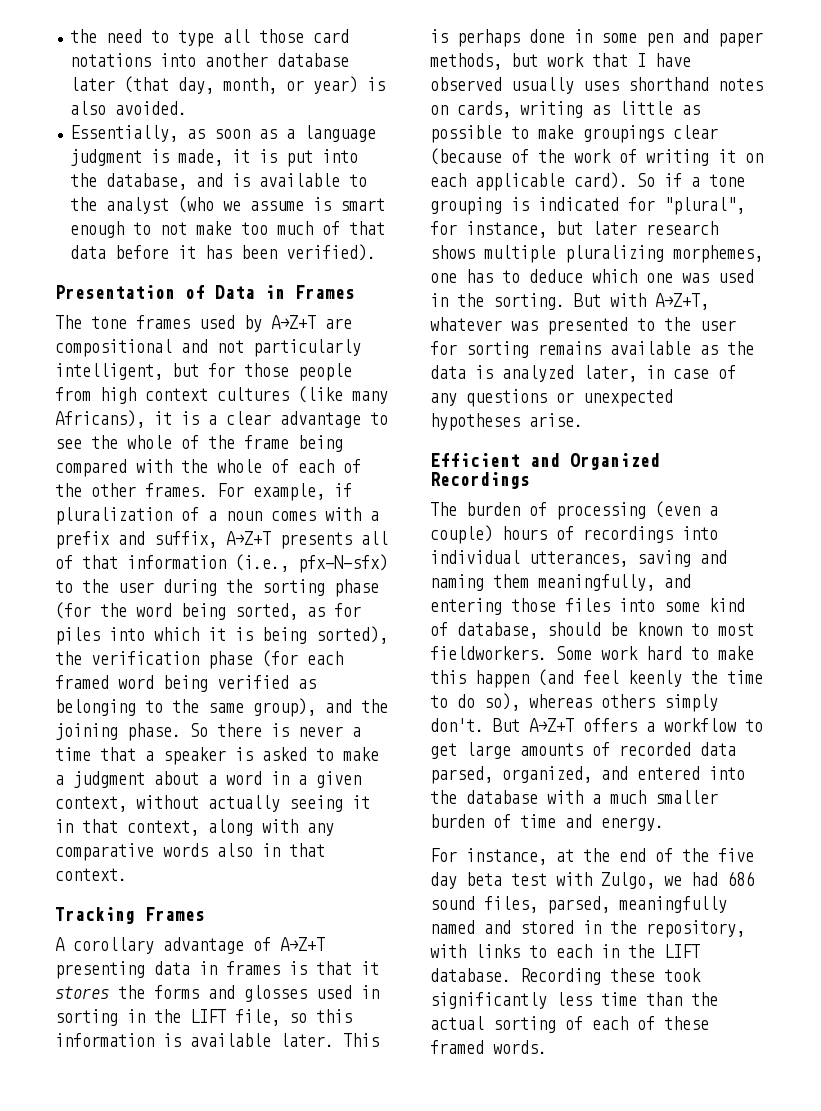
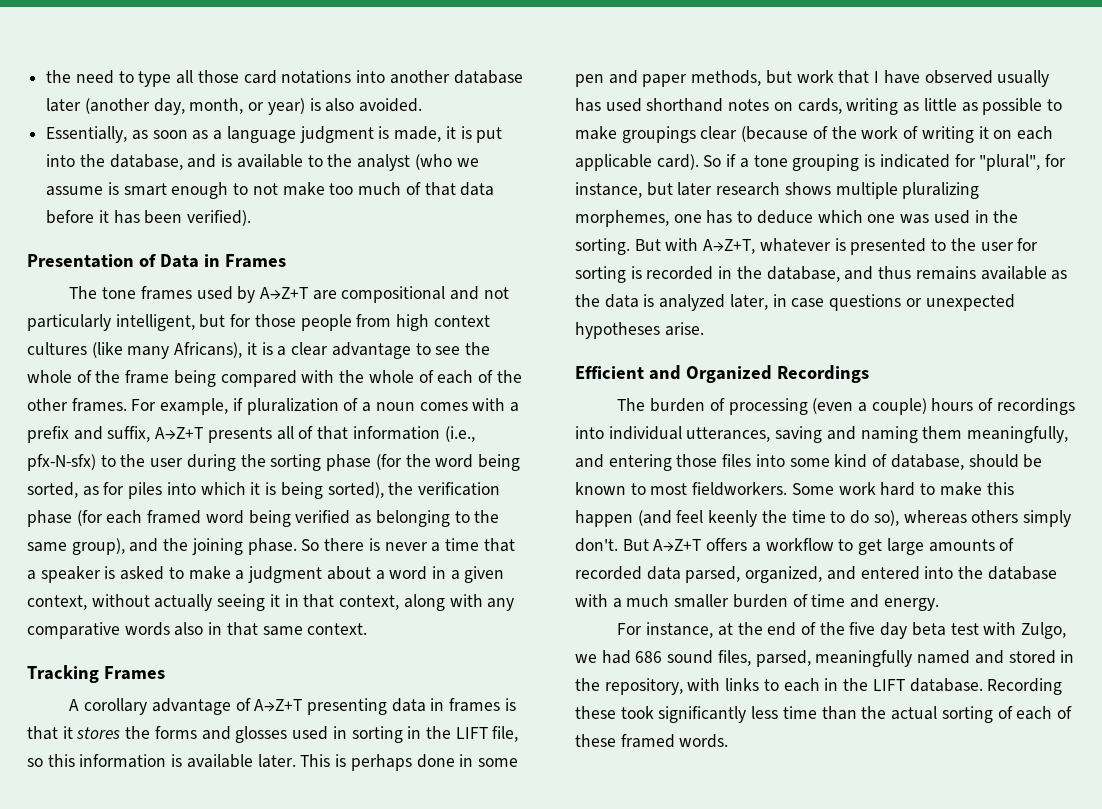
- the need to type all those card notations into another database later (that day, month, or year) is also avoided.
+ the need to type all those card notations into another database later (another day, month, or year) is also avoided.
- So there is never a time that a speaker is asked to make a judgment about a word in a given context, without actually seeing it in that context, along with any comparative words also in that context.
+ So there is never a time that a speaker is asked to make a judgment about a word in a given context, without actually seeing it in that context, along with any comparative words also in that same context.
- This is perhaps done in some pen and paper methods, but work that I have observed usually uses shorthand notes on cards, writing as little as possible to make groupings clear (because of the work of writing it on each applicable card).
+ This is perhaps done in some pen and paper methods, but work that I have observed usually has used shorthand notes on cards, writing as little as possible to make groupings clear (because of the work of writing it on each applicable card).
- But with A→Z+T, whatever was presented to the user for sorting remains available as the data is analyzed later, in case of any questions or unexpected hypotheses arise.
+ But with A→Z+T, whatever is presented to the user for sorting is recorded in the database, and thus remains available as the data is analyzed later, in case questions or unexpected hypotheses arise.

